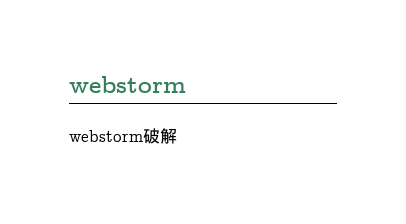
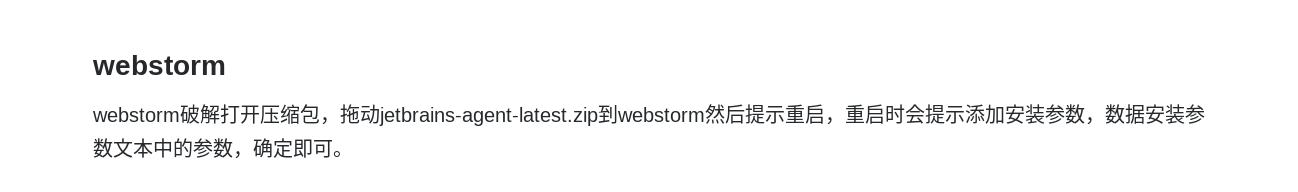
- webstorm破解
+ webstorm破解打开压缩包，拖动jetbrains-agent-latest.zip到webstorm然后提示重启，重启时会提示添加安装参数，数据安装参数文本中的参数，确定即可。

